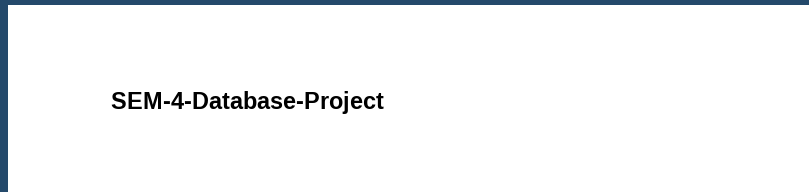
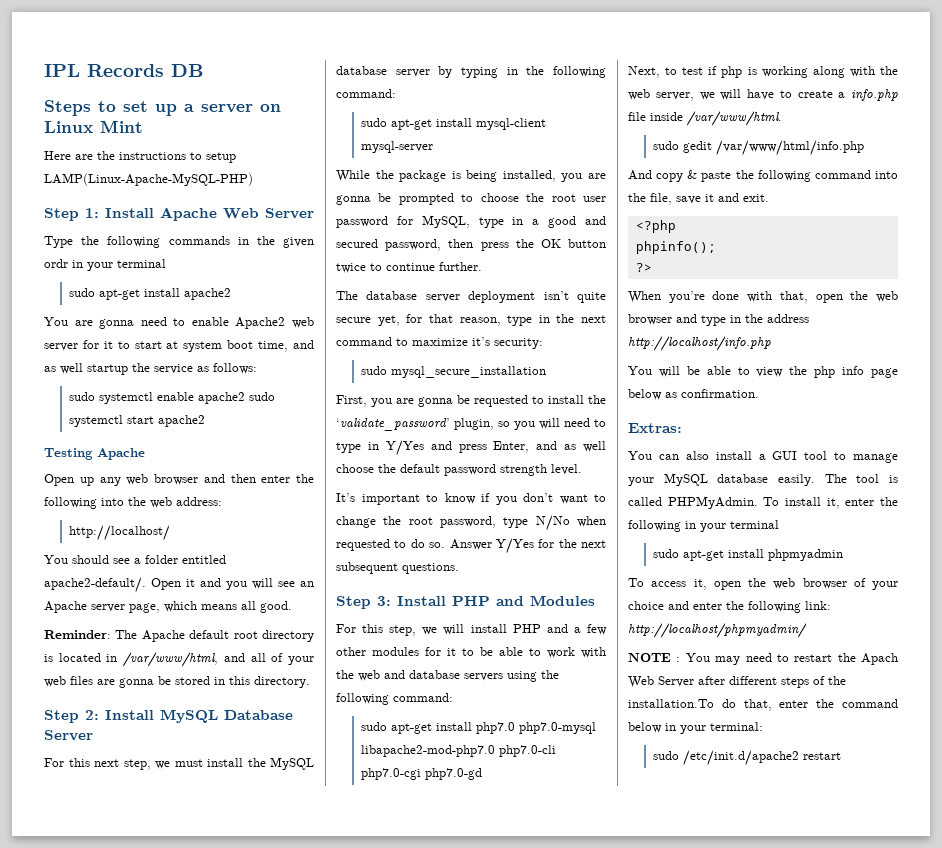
- SEM-4-Database-Project
+ IPL Records DB
+ Steps to set up a server on Linux Mint
+ Here are the instructions to setup LAMP(Linux-Apache-MySQL-PHP)
+ Step 1: Install Apache Web Server
+ Type the following commands in the given ordr in your terminal
+ sudo apt-get install apache2
+ You are gonna need to enable Apache2 web server for it to start at system boot time, and as well startup the service as follows:
+ sudo systemctl enable apache2 sudo systemctl start apache2
+ Testing Apache
+ Open up any web browser and then enter the following into the web address:
+ http://localhost/
+ You should see a folder entitled apache2-default/. Open it and you will see an Apache server page, which means all good.
+ Reminder: The Apache default root directory is located in /var/www/html, and all of your web files are gonna be stored in this directory.
+ Step 2: Install MySQL Database Server
+ For this next step, we must install the MySQL database server by typing in the following command:
+ sudo apt-get install mysql-client mysql-server
+ While the package is being installed, you are gonna be prompted to choose the root user password for MySQL, type in a good and secured password, then press the OK button twice to continue further.
+ The database server deployment isn’t quite secure yet, for that reason, type in the next command to maximize it’s security:
+ sudo mysql_secure_installation
+ First, you are gonna be requested to install the ‘validate_password’ plugin, so you will need to type in Y/Yes and press Enter, and as well choose the default password strength level.
+ It’s important to know if you don’t want to change the root password, type N/No when requested to do so. Answer Y/Yes for the next subsequent questions.
+ Step 3: Install PHP and Modules
+ For this step, we will install PHP and a few other modules for it to be able to work with the web and database servers using the following command:
+ sudo apt-get install php7.0 php7.0-mysql libapache2-mod-php7.0 php7.0-cli php7.0-cgi php7.0-gd
+ Next, to test if php is working along with the web server, we will have to create a info.php file inside /var/www/html.
+ sudo gedit /var/www/html/info.php
+ And copy & paste the following command into the file, save it and exit.
+ <?php
+ phpinfo();
+ ?>
+ When you’re done with that, open the web browser and type in the address http://localhost/info.php
+ You will be able to view the php info page below as confirmation.
+ Extras:
+ You can also install a GUI tool to manage your MySQL database easily. The tool is called PHPMyAdmin. To install it, enter the following in your terminal
+ sudo apt-get install phpmyadmin
+ To access it, open the web browser of your choice and enter the following link: http://localhost/phpmyadmin/
+ NOTE : You may need to restart the Apach Web Server after different steps of the installation.To do that, enter the command below in your terminal:
+ sudo /etc/init.d/apache2 restart

